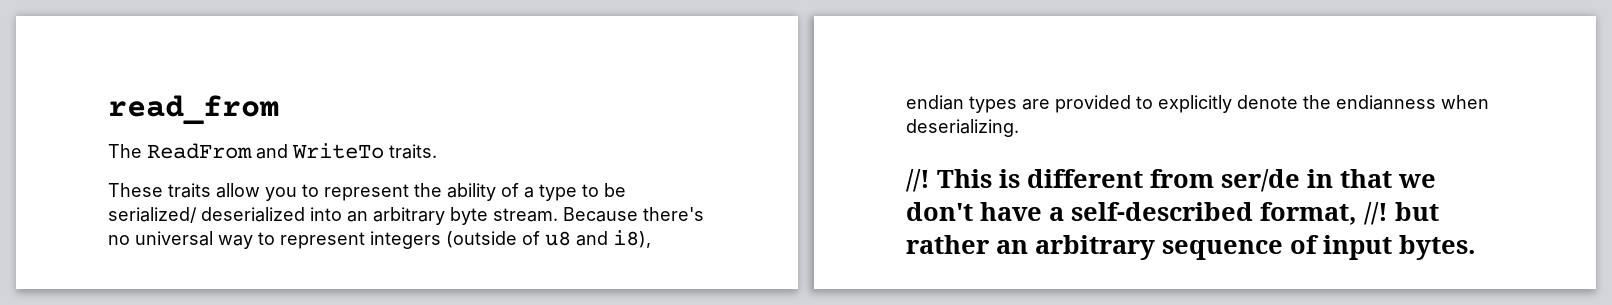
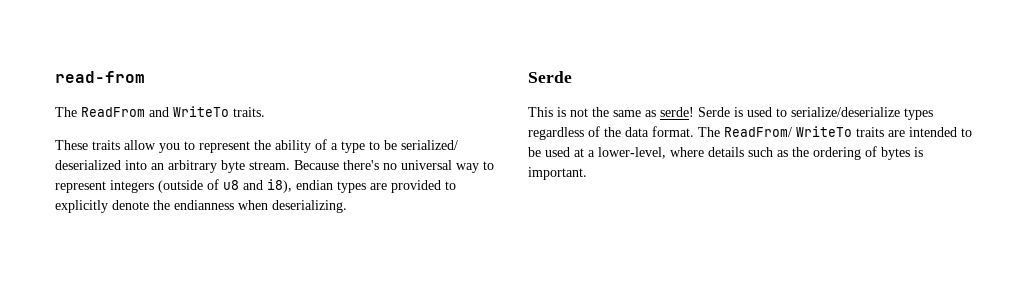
- read_from
+ read-from
  Because there's no universal way to represent integers (outside of u8 and i8), endian types are provided to explicitly denote the endianness when deserializing.
- //! This is different from ser/de in that we don't have a self-described format, //! but rather an arbitrary sequence of input bytes.
+ Serde
+ This is not the same as serde! Serde is used to serialize/deserialize types regardless of the data format. The ReadFrom/ WriteTo traits are intended to be used at a lower-level, where details such as the ordering of bytes is important.

